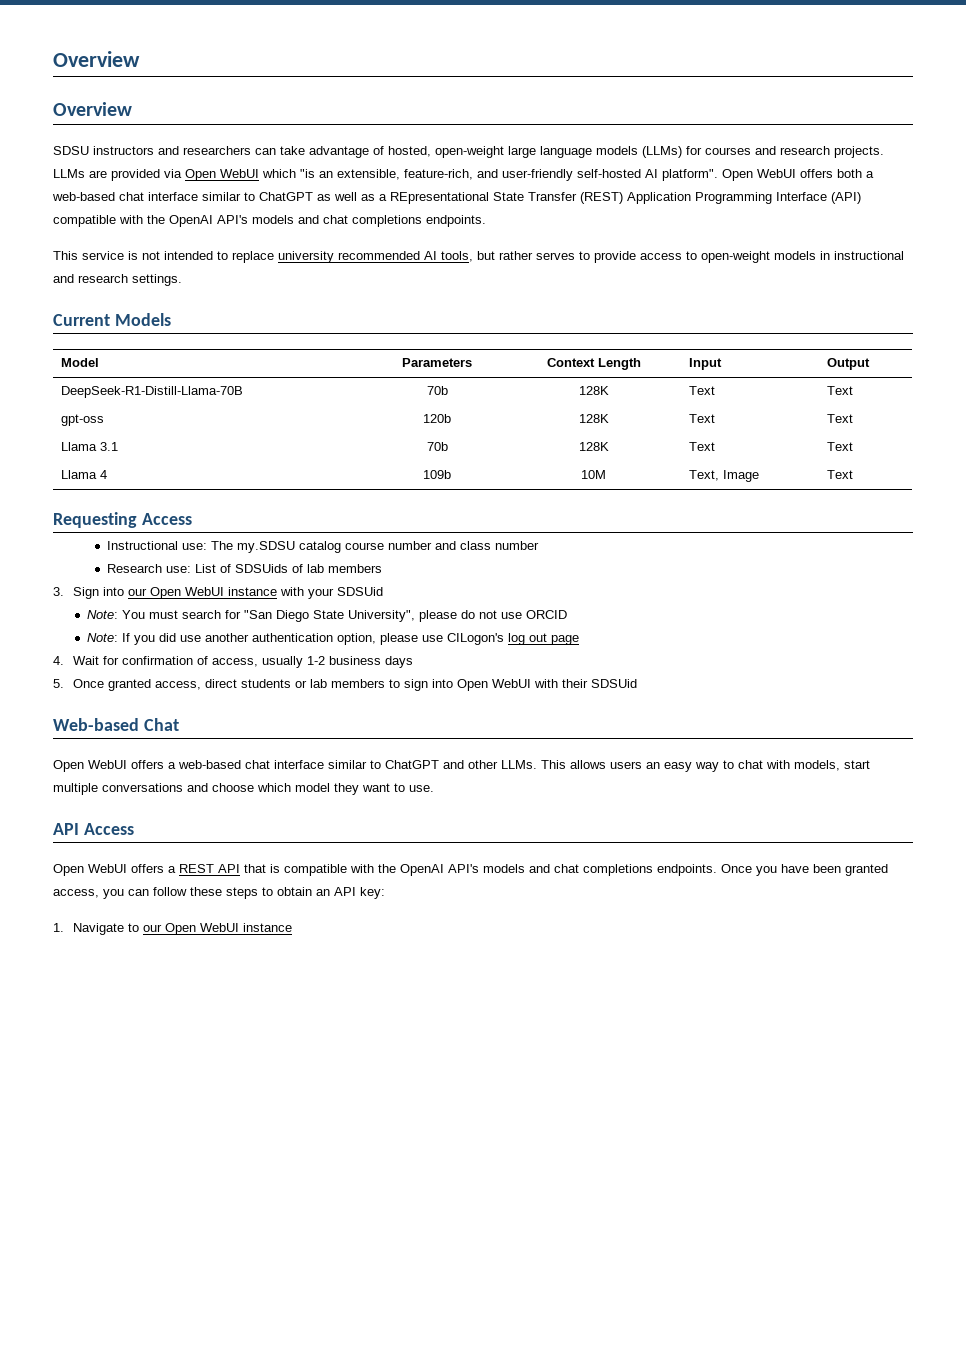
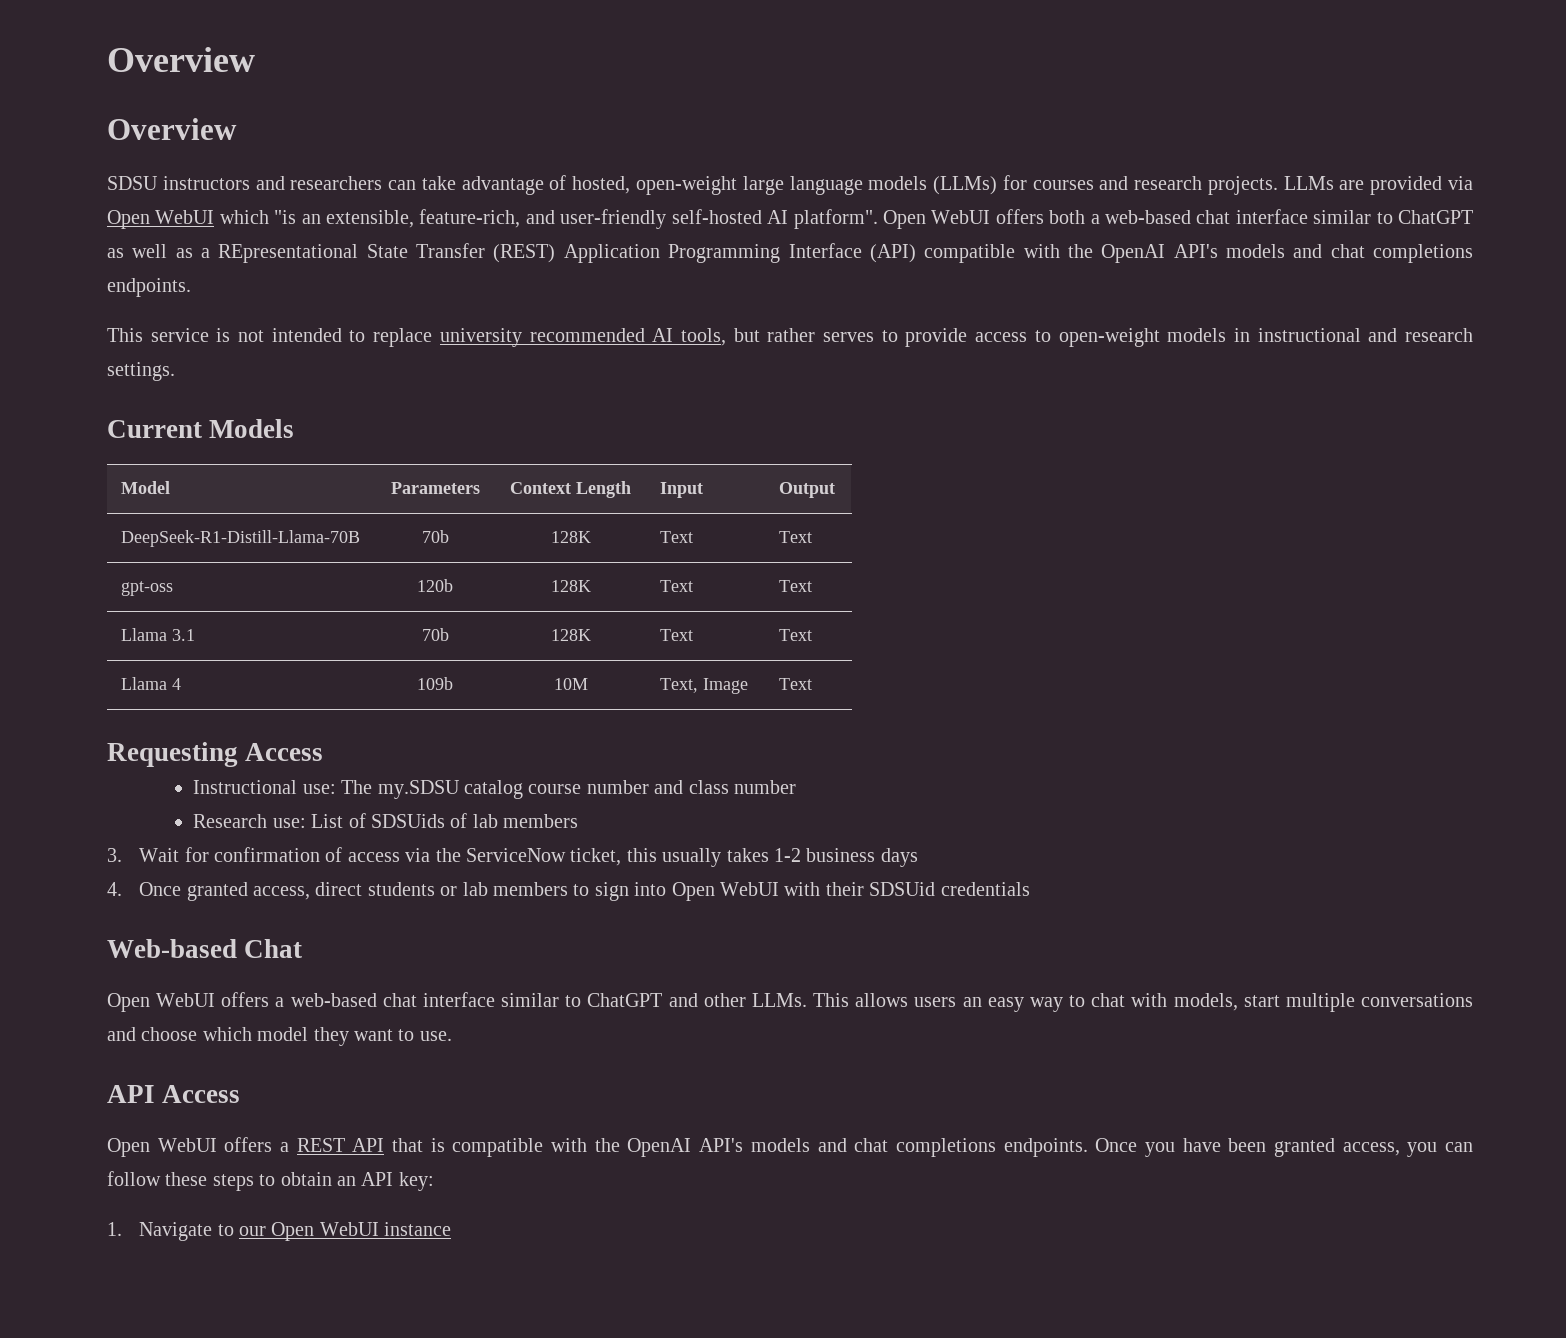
- 3. Sign into our Open WebUI instance with your SDSUid
- Note: You must search for "San Diego State University", please do not use ORCID
- Note: If you did use another authentication option, please use CILogon's log out page
- 4. Wait for confirmation of access, usually 1-2 business days
+ 3. Wait for confirmation of access via the ServiceNow ticket, this usually takes 1-2 business days
- 5. Once granted access, direct students or lab members to sign into Open WebUI with their SDSUid
+ 4. Once granted access, direct students or lab members to sign into Open WebUI with their SDSUid credentials

